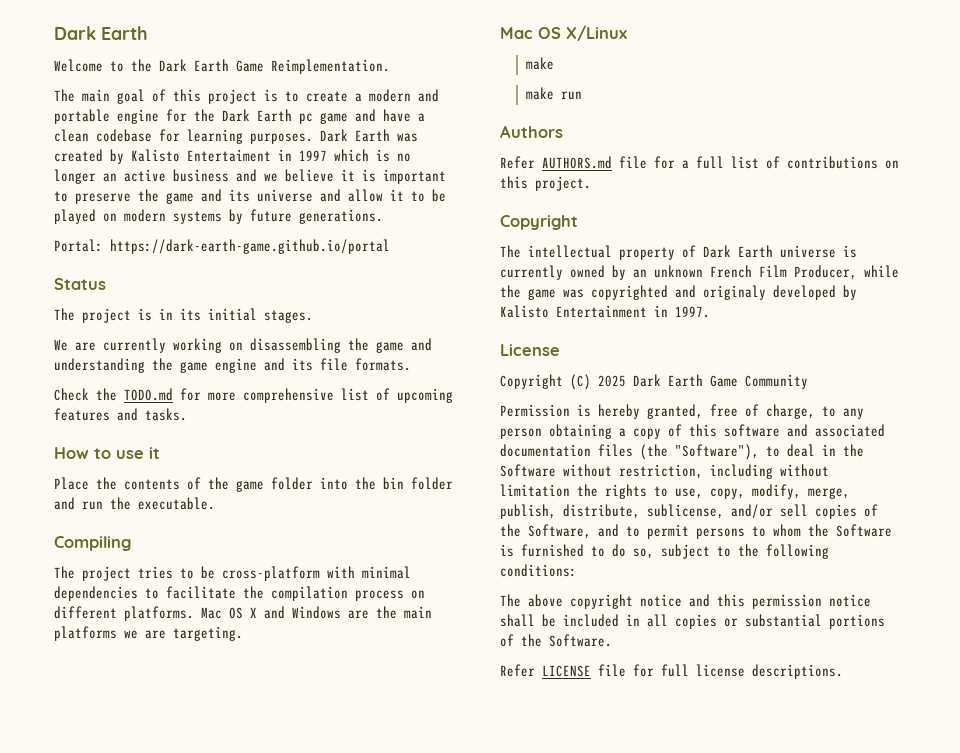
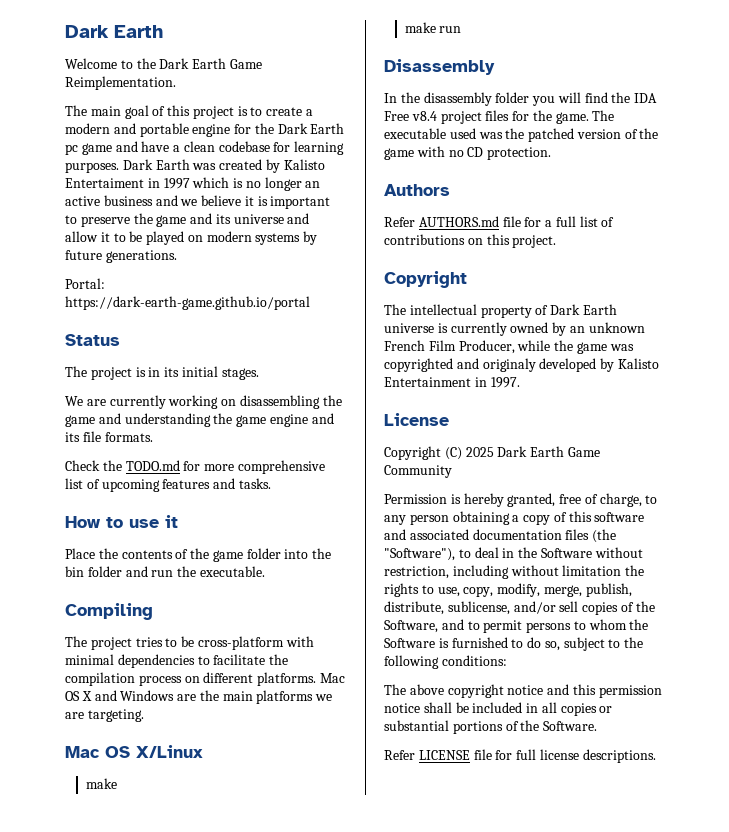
+ Disassembly
+ In the disassembly folder you will find the IDA Free v8.4 project files for the game. The executable used was the patched version of the game with no CD protection.

